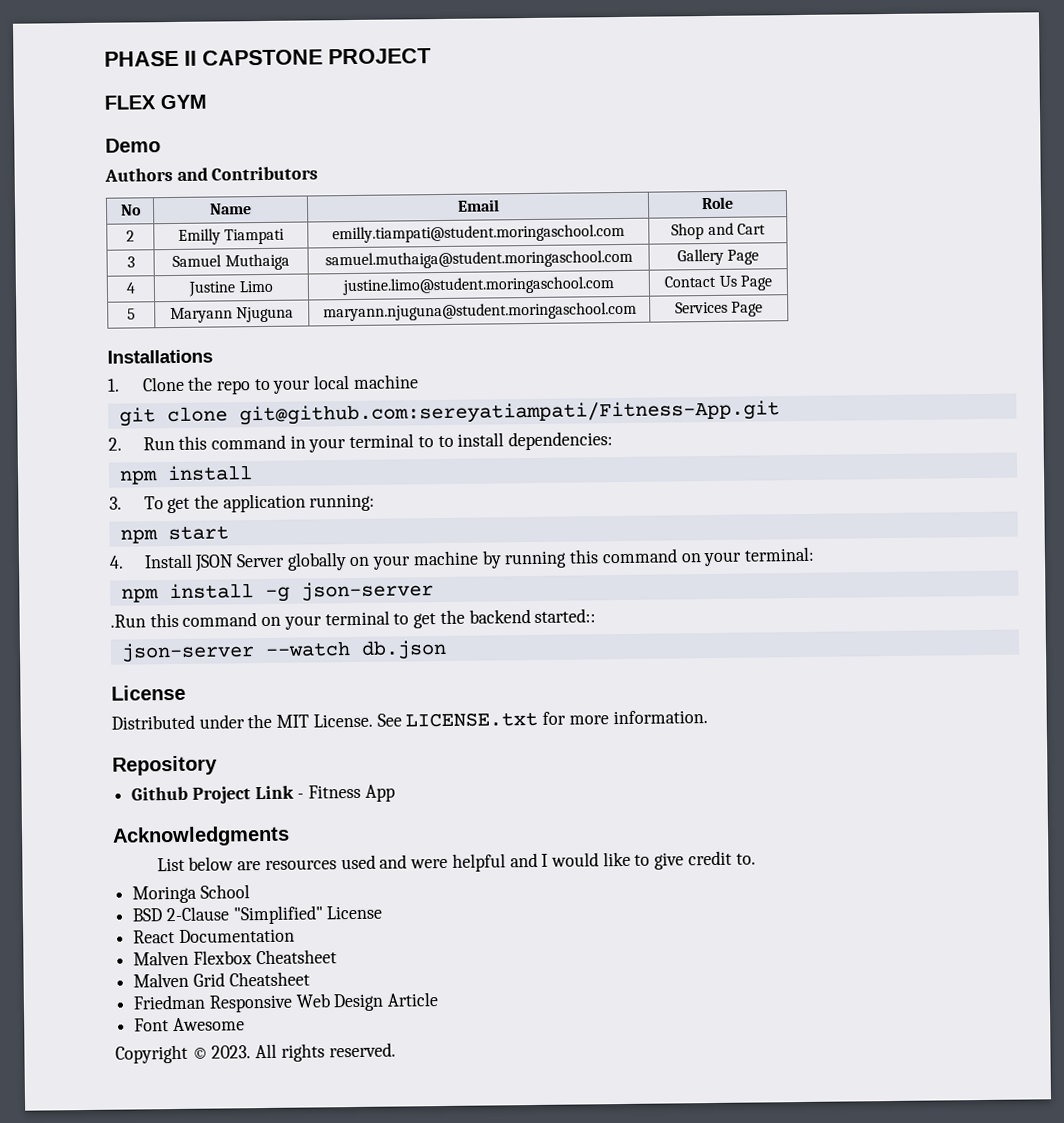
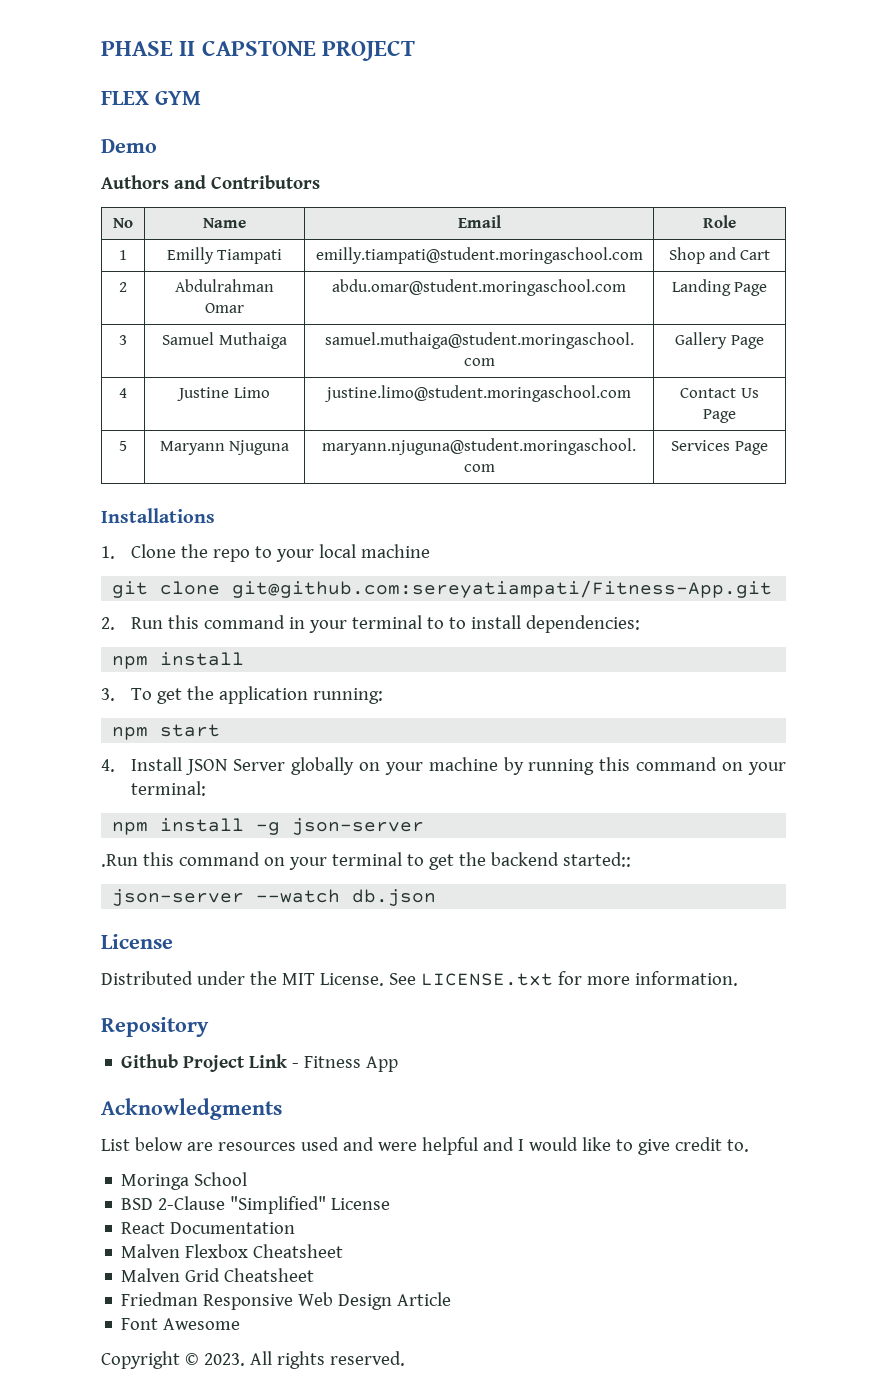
- 2 | Emilly Tiampati | emilly.tiampati@student.moringaschool.com | Shop and Cart
+ 1 | Emilly Tiampati | emilly.tiampati@student.moringaschool.com | Shop and Cart
+ 2 | Abdulrahman Omar | abdu.omar@student.moringaschool.com | Landing Page

